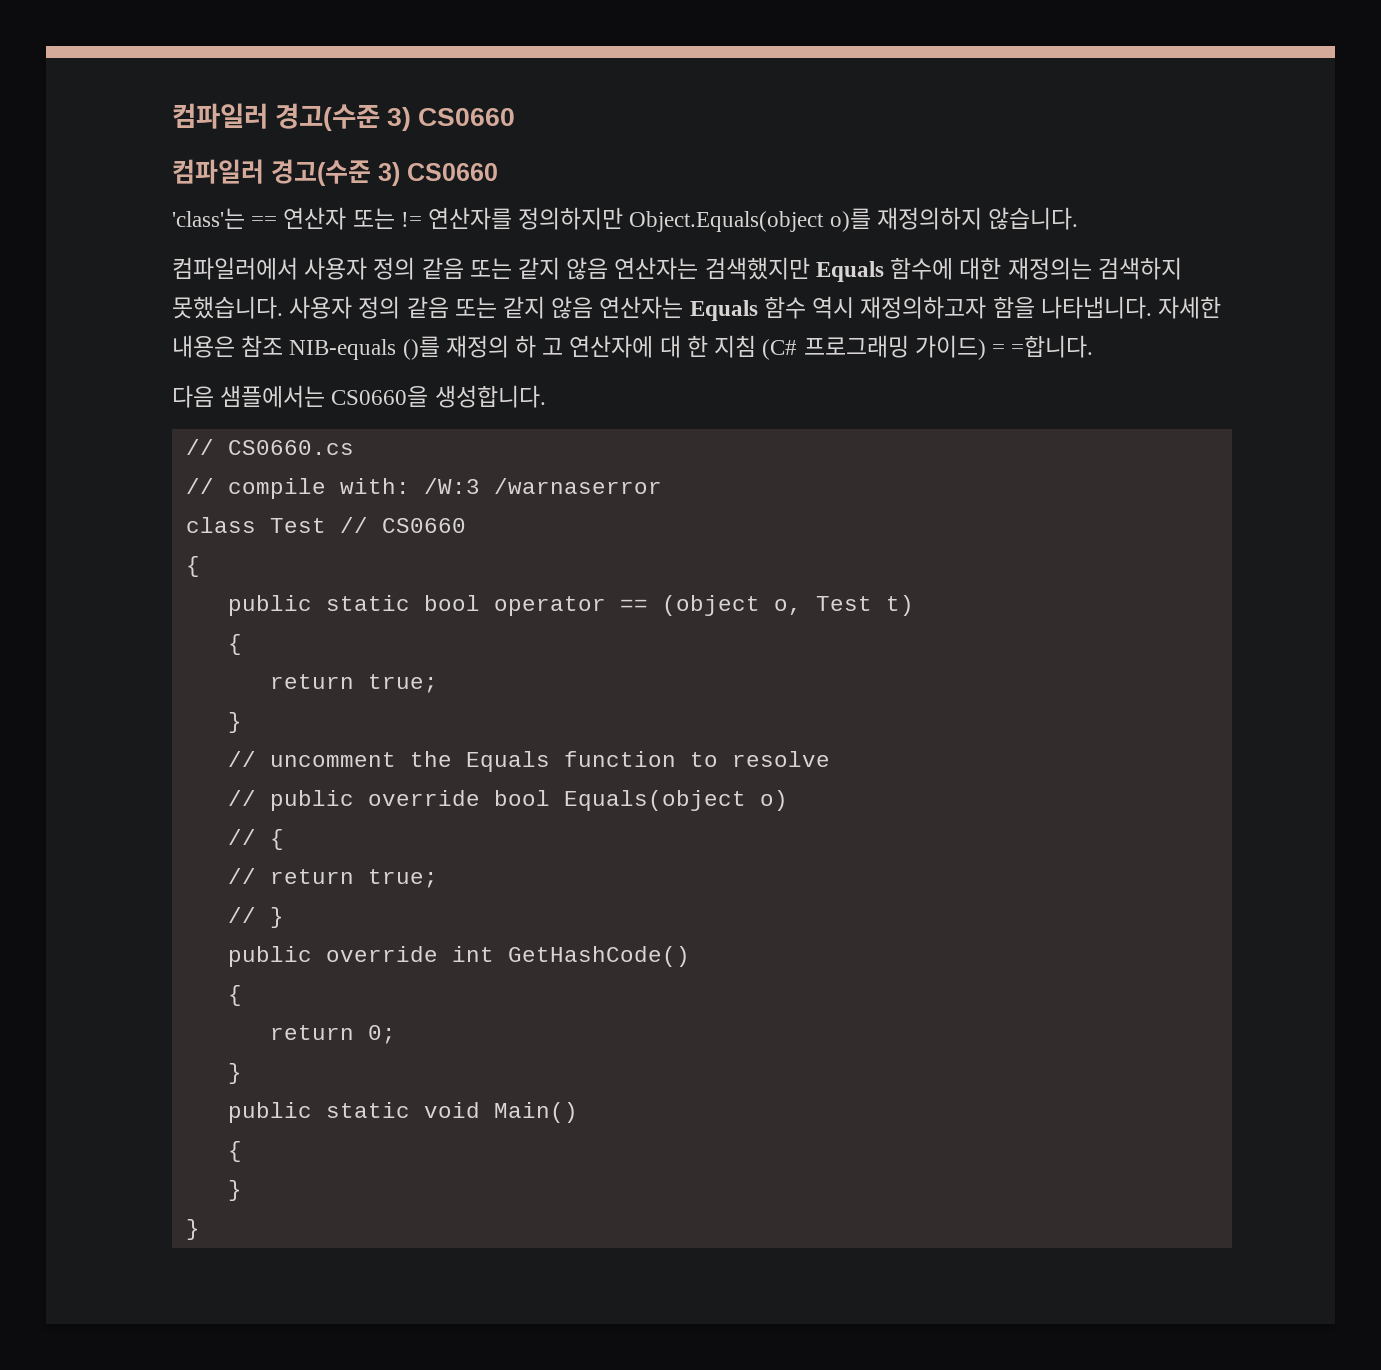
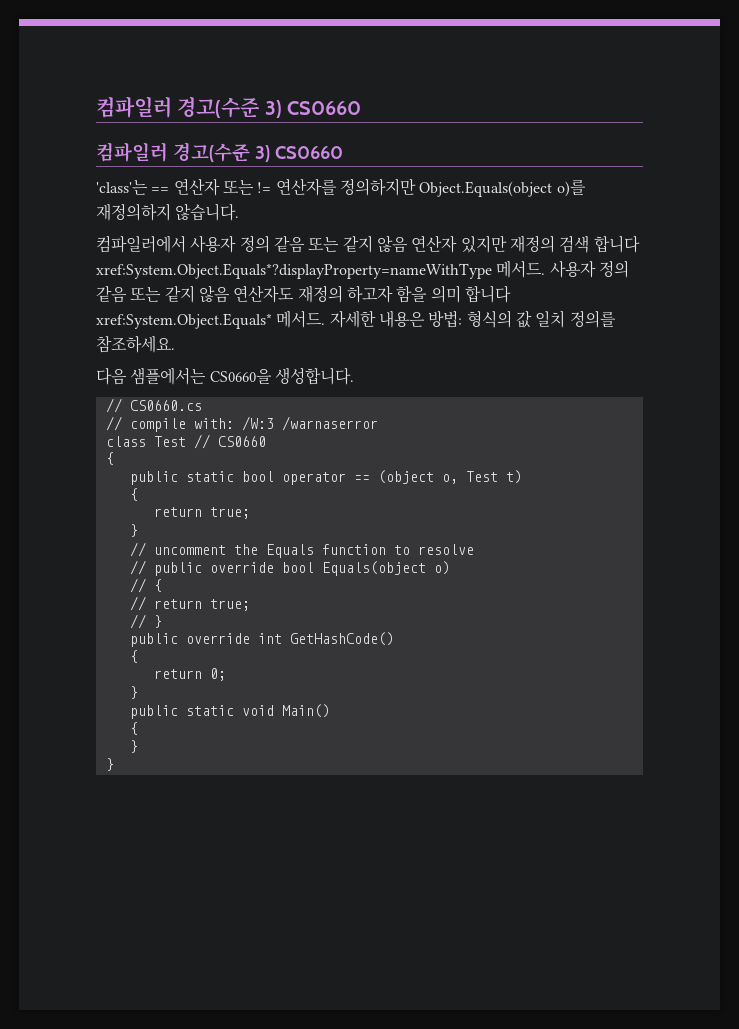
- 컴파일러에서 사용자 정의 같음 또는 같지 않음 연산자는 검색했지만 Equals 함수에 대한 재정의는 검색하지 못했습니다. 사용자 정의 같음 또는 같지 않음 연산자는 Equals 함수 역시 재정의하고자 함을 나타냅니다. 자세한 내용은 참조 NIB-equals ()를 재정의 하 고 연산자에 대 한 지침 (C# 프로그래밍 가이드) = =합니다.
+ 컴파일러에서 사용자 정의 같음 또는 같지 않음 연산자 있지만 재정의 검색 합니다 xref:System.Object.Equals*?displayProperty=nameWithType 메서드. 사용자 정의 같음 또는 같지 않음 연산자도 재정의 하고자 함을 의미 합니다 xref:System.Object.Equals* 메서드. 자세한 내용은 방법: 형식의 값 일치 정의를 참조하세요.

